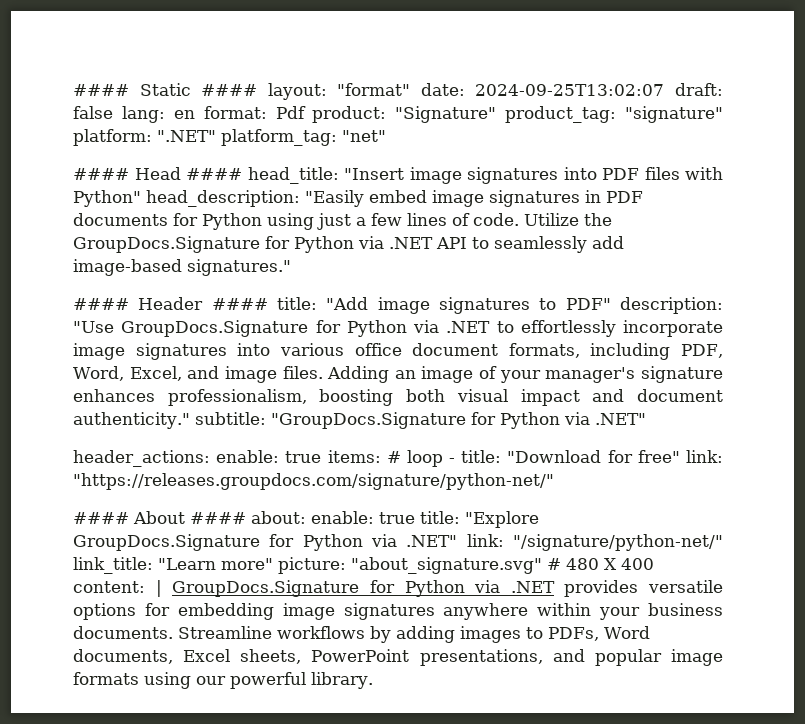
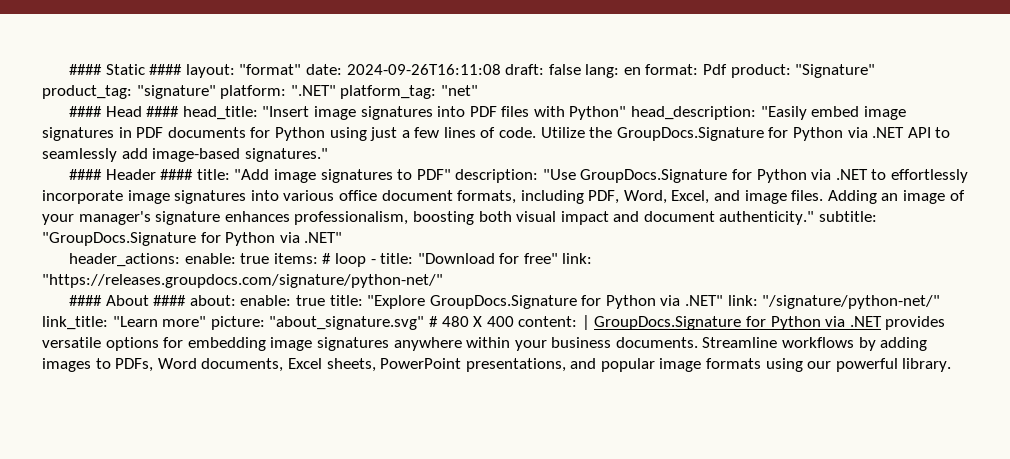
- #### Static #### layout: "format" date: 2024-09-25T13:02:07 draft: false lang: en format: Pdf product: "Signature" product_tag: "signature" platform: ".NET" platform_tag: "net"
+ #### Static #### layout: "format" date: 2024-09-26T16:11:08 draft: false lang: en format: Pdf product: "Signature" product_tag: "signature" platform: ".NET" platform_tag: "net"

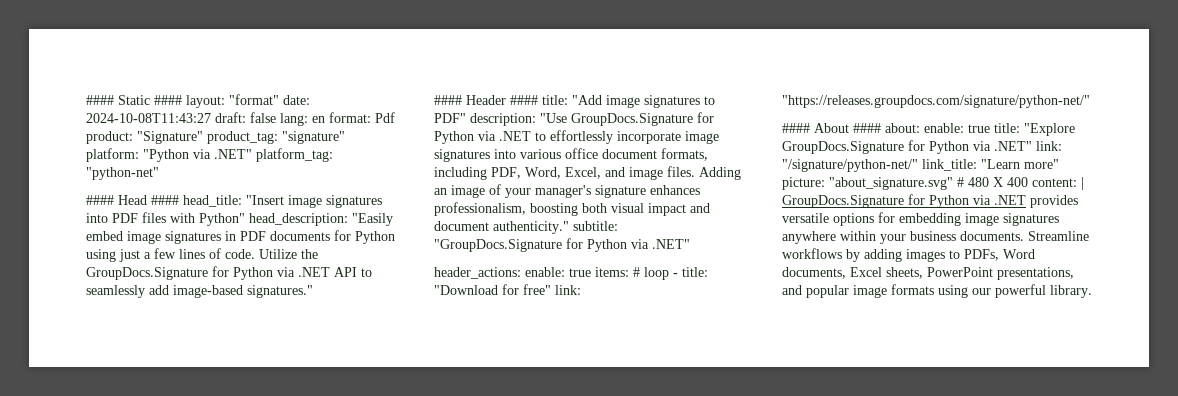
- #### Static #### layout: "format" date: 2024-09-26T16:11:08 draft: false lang: en format: Pdf product: "Signature" product_tag: "signature" platform: ".NET" platform_tag: "net"
+ #### Static #### layout: "format" date: 2024-10-08T11:43:27 draft: false lang: en format: Pdf product: "Signature" product_tag: "signature" platform: "Python via .NET" platform_tag: "python-net"

